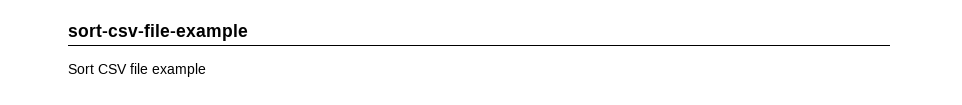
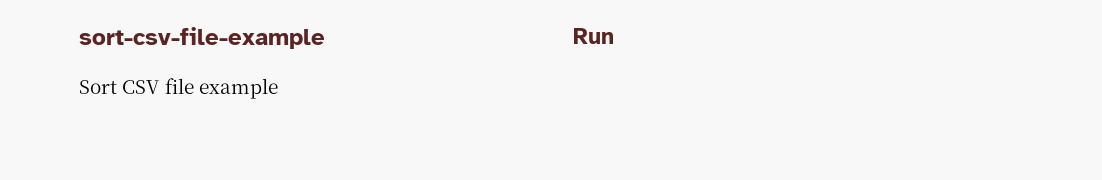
+ Run

